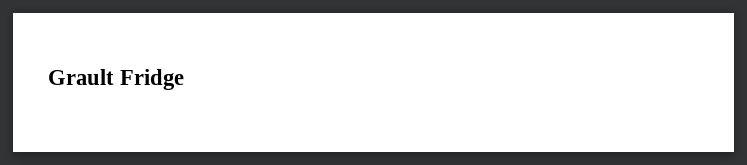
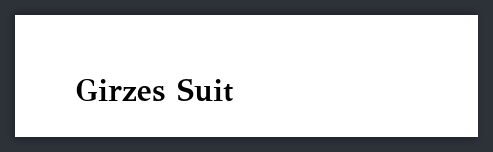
- Grault Fridge
+ Girzes Suit

